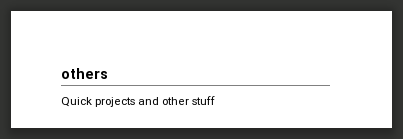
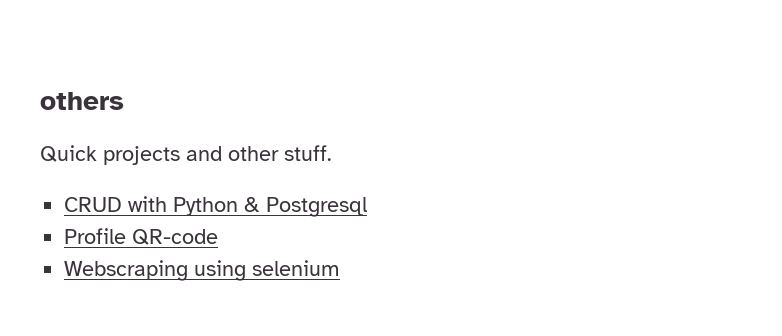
- Quick projects and other stuff
+ Quick projects and other stuff.
+ CRUD with Python & Postgresql
+ Profile QR-code
+ Webscraping using selenium

